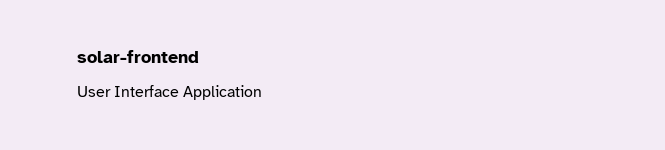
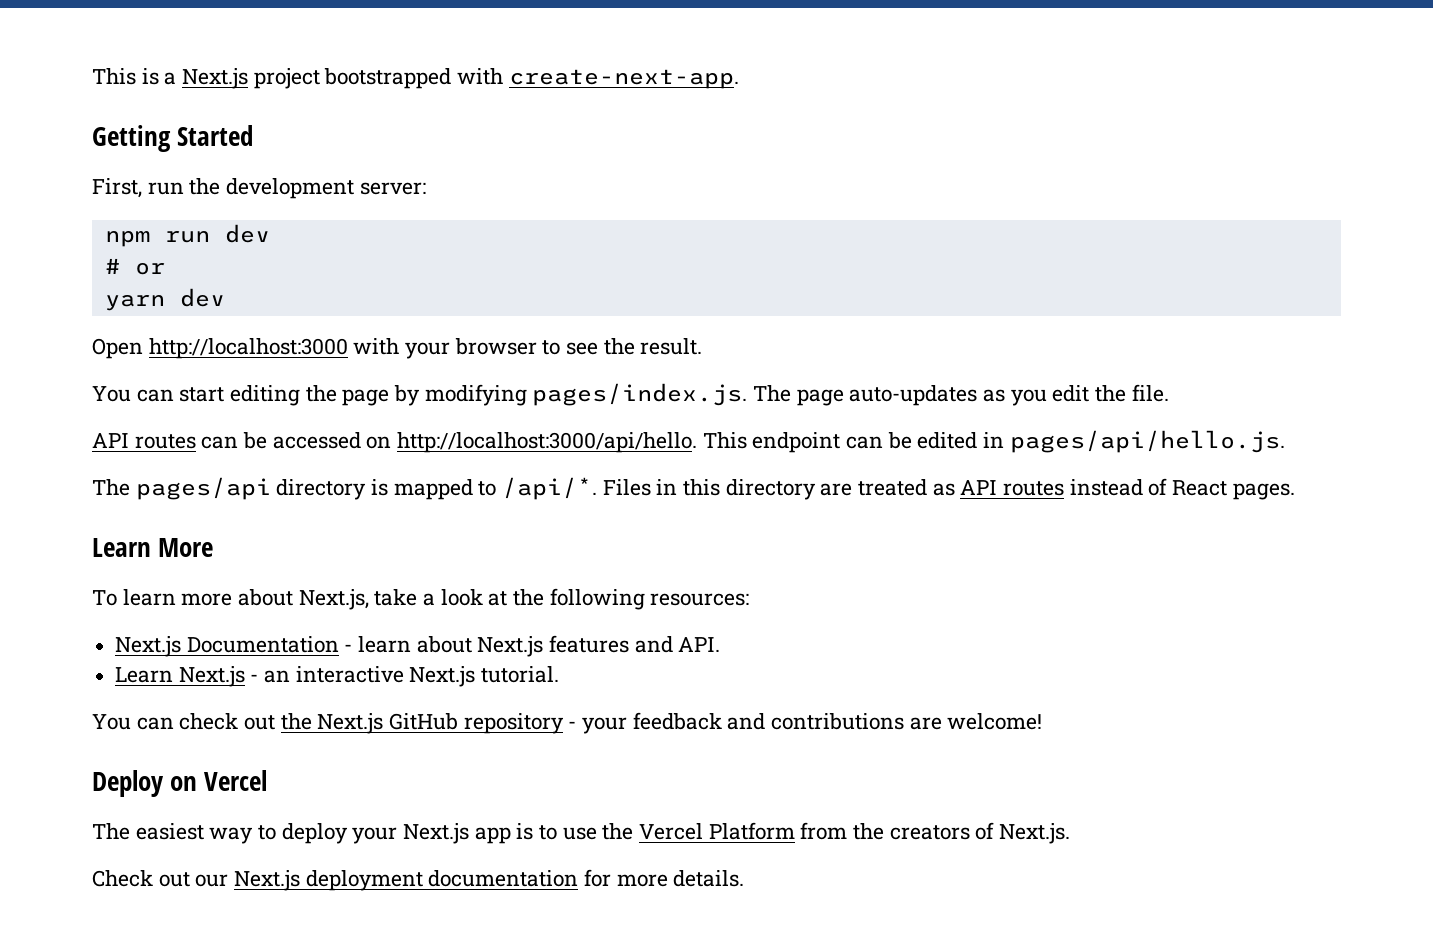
- solar-frontend
- User Interface Application
+ This is a Next.js project bootstrapped with create-next-app.
+ Getting Started
+ First, run the development server:
+ npm run dev
+ # or
+ yarn dev
+ Open http://localhost:3000 with your browser to see the result.
+ You can start editing the page by modifying pages/index.js. The page auto-updates as you edit the file.
+ API routes can be accessed on http://localhost:3000/api/hello. This endpoint can be edited in pages/api/hello.js.
+ The pages/api directory is mapped to /api/*. Files in this directory are treated as API routes instead of React pages.
+ Learn More
+ To learn more about Next.js, take a look at the following resources:
+ Next.js Documentation - learn about Next.js features and API.
+ Learn Next.js - an interactive Next.js tutorial.
+ You can check out the Next.js GitHub repository - your feedback and contributions are welcome!
+ Deploy on Vercel
+ The easiest way to deploy your Next.js app is to use the Vercel Platform from the creators of Next.js.
+ Check out our Next.js deployment documentation for more details.

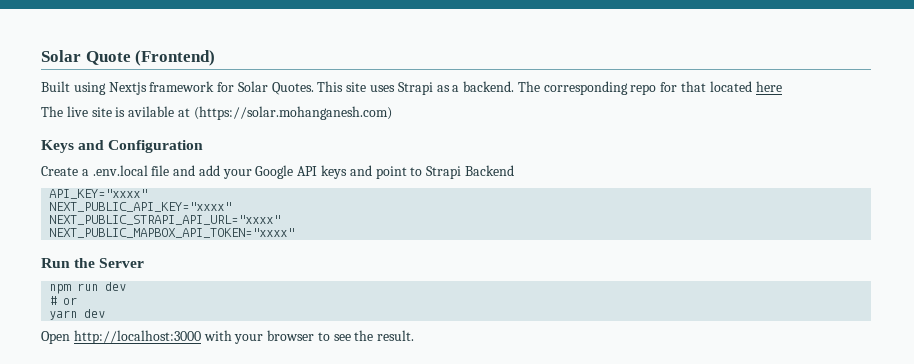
- This is a Next.js project bootstrapped with create-next-app.
- Getting Started
- First, run the development server:
+ Solar Quote (Frontend)
+ Built using Nextjs framework for Solar Quotes. This site uses Strapi as a backend. The corresponding repo for that located here
+ The live site is avilable at (https://solar.mohanganesh.com)
+ Keys and Configuration
+ Create a .env.local file and add your Google API keys and point to Strapi Backend
+ API_KEY="xxxx"
+ NEXT_PUBLIC_API_KEY="xxxx"
+ NEXT_PUBLIC_STRAPI_API_URL="xxxx"
+ NEXT_PUBLIC_MAPBOX_API_TOKEN="xxxx"
+ Run the Server
- You can start editing the page by modifying pages/index.js. The page auto-updates as you edit the file.
- API routes can be accessed on http://localhost:3000/api/hello. This endpoint can be edited in pages/api/hello.js.
- The pages/api directory is mapped to /api/*. Files in this directory are treated as API routes instead of React pages.
- Learn More
- To learn more about Next.js, take a look at the following resources:
- Next.js Documentation - learn about Next.js features and API.
- Learn Next.js - an interactive Next.js tutorial.
- You can check out the Next.js GitHub repository - your feedback and contributions are welcome!
- Deploy on Vercel
- The easiest way to deploy your Next.js app is to use the Vercel Platform from the creators of Next.js.
- Check out our Next.js deployment documentation for more details.

